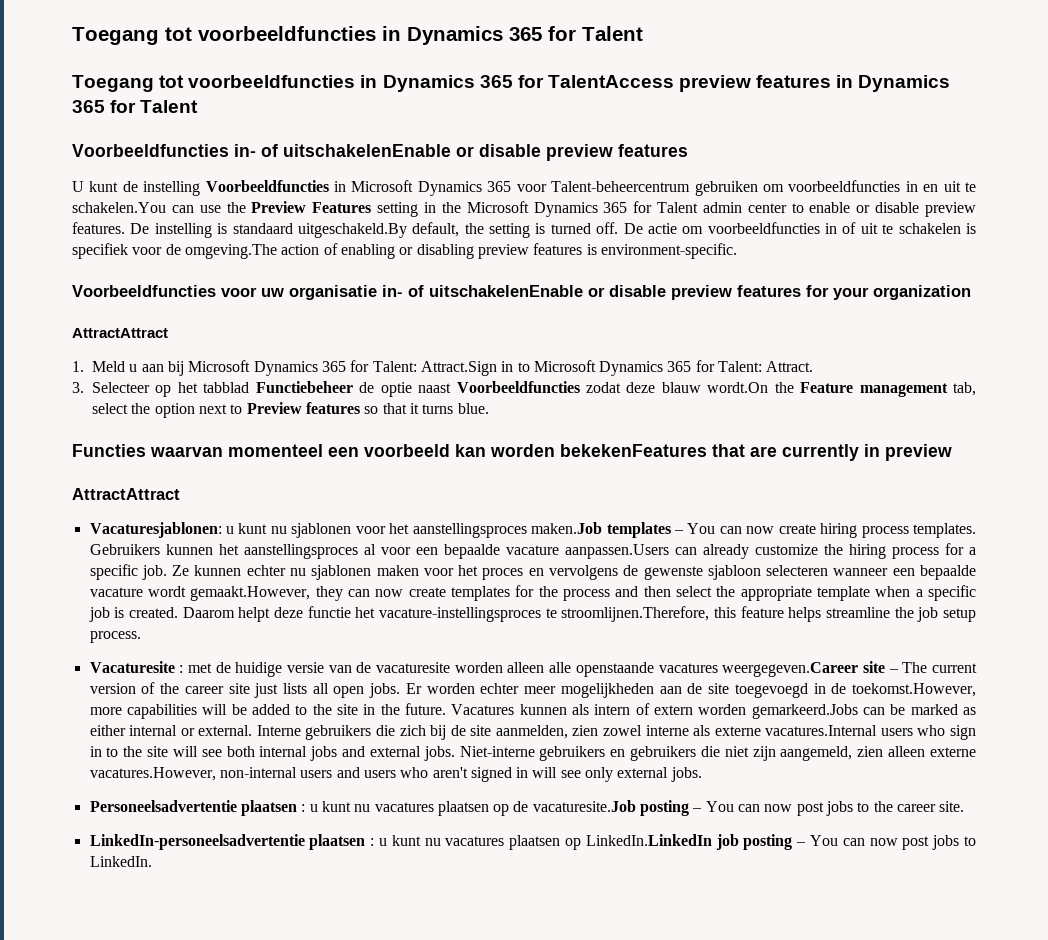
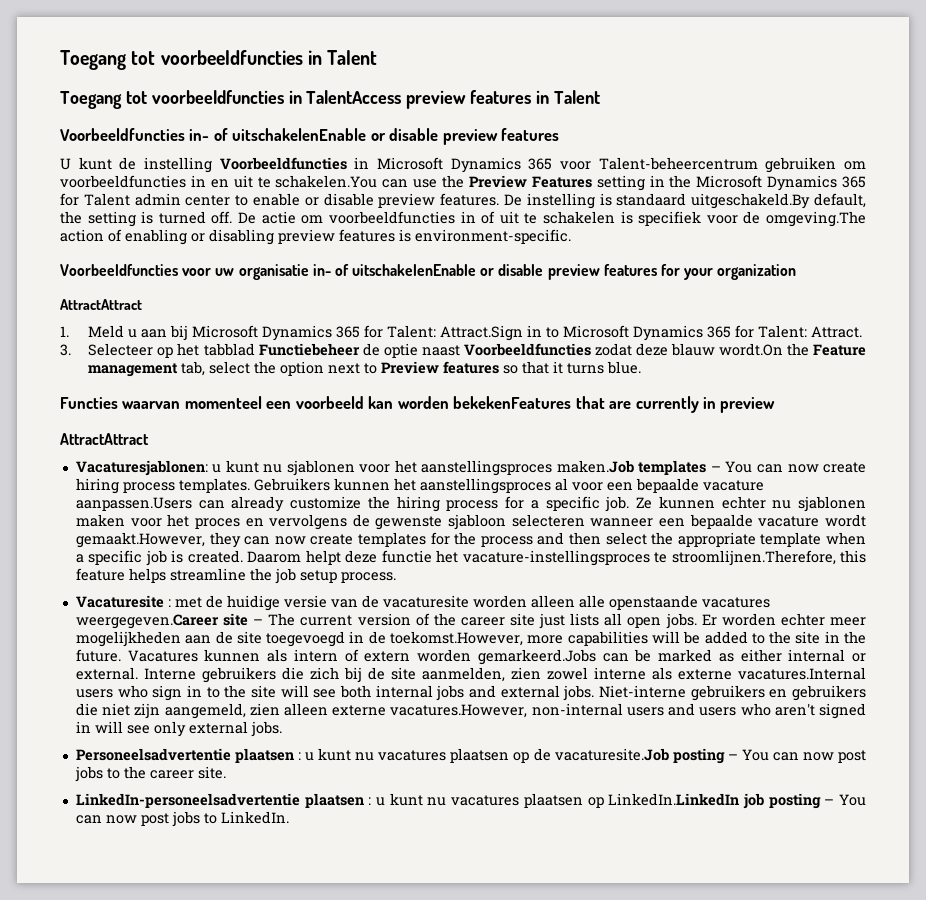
- Toegang tot voorbeeldfuncties in Dynamics 365 for Talent
+ Toegang tot voorbeeldfuncties in Talent
- Toegang tot voorbeeldfuncties in Dynamics 365 for TalentAccess preview features in Dynamics 365 for Talent
+ Toegang tot voorbeeldfuncties in TalentAccess preview features in Talent

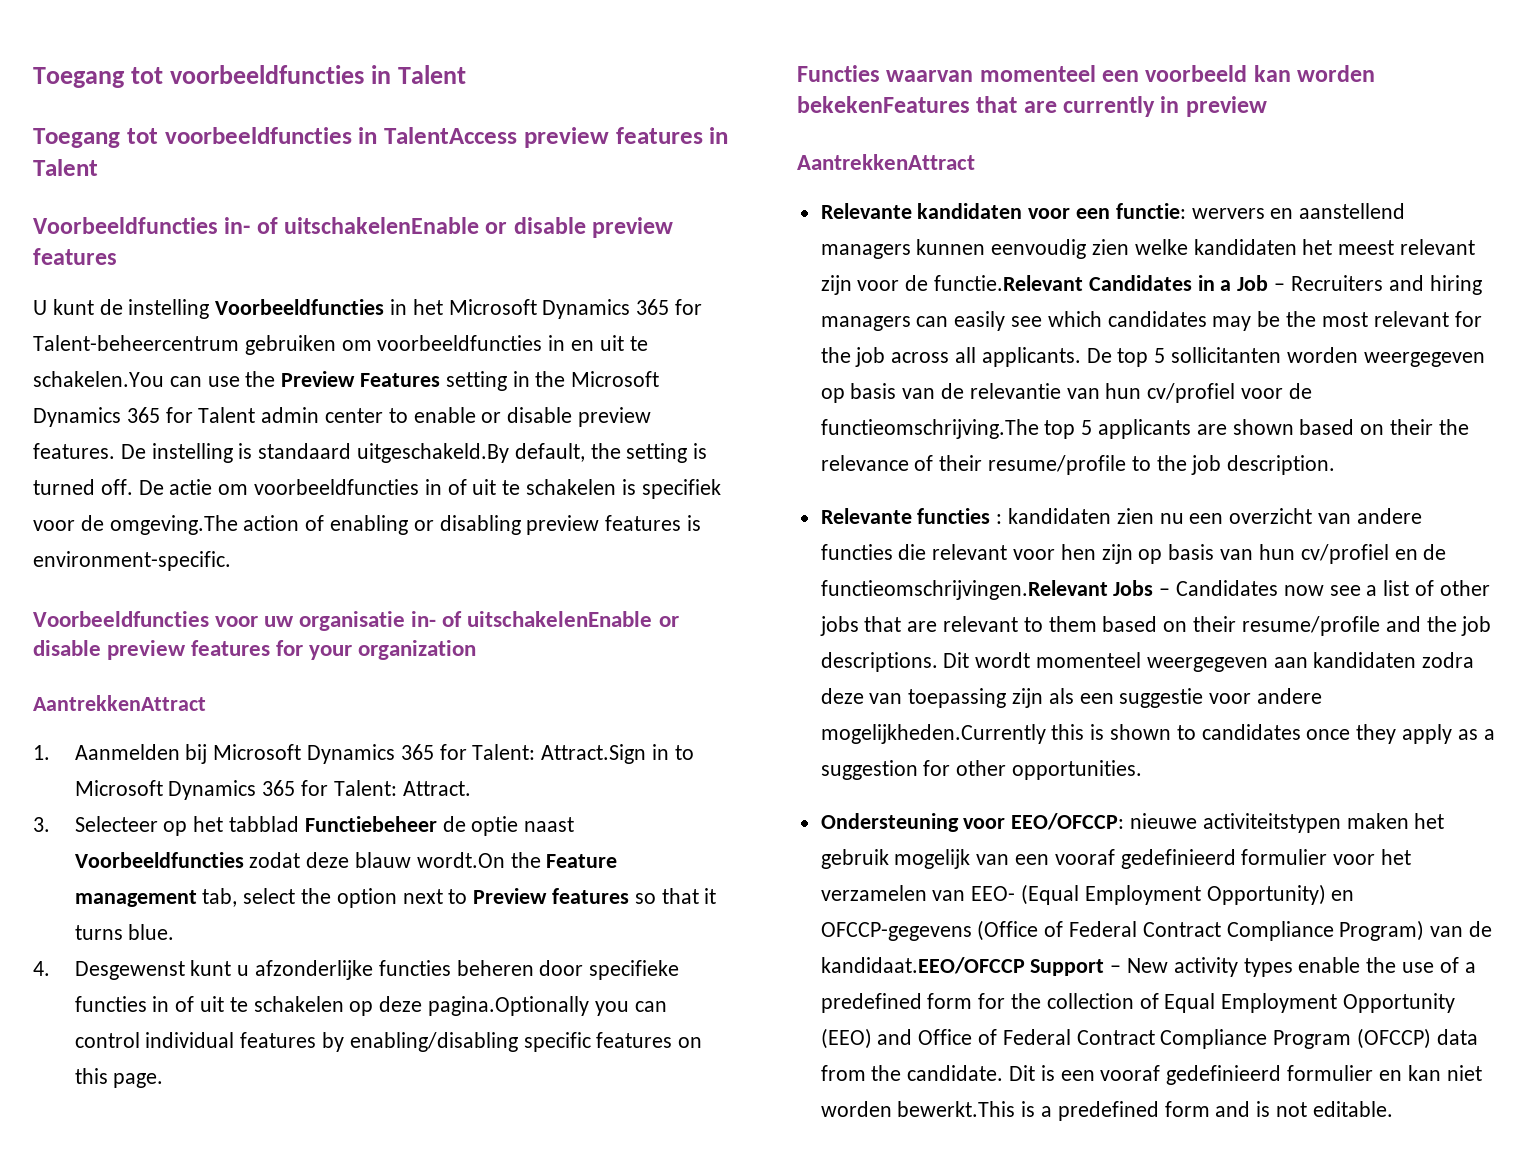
- U kunt de instelling Voorbeeldfuncties in Microsoft Dynamics 365 voor Talent-beheercentrum gebruiken om voorbeeldfuncties in en uit te schakelen.You can use the Preview Features setting in the Microsoft Dynamics 365 for Talent admin center to enable or disable preview features.
+ U kunt de instelling Voorbeeldfuncties in het Microsoft Dynamics 365 for Talent-beheercentrum gebruiken om voorbeeldfuncties in en uit te schakelen.You can use the Preview Features setting in the Microsoft Dynamics 365 for Talent admin center to enable or disable preview features.
  Voorbeeldfuncties voor uw organisatie in- of uitschakelenEnable or disable preview features for your organization
- AttractAttract
+ AantrekkenAttract
- 1. Meld u aan bij Microsoft Dynamics 365 for Talent: Attract.Sign in to Microsoft Dynamics 365 for Talent: Attract.
+ 1. Aanmelden bij Microsoft Dynamics 365 for Talent: Attract.Sign in to Microsoft Dynamics 365 for Talent: Attract.
+ 4. Desgewenst kunt u afzonderlijke functies beheren door specifieke functies in of uit te schakelen op deze pagina.Optionally you can control individual features by enabling/disabling specific features on this page.
  Functies waarvan momenteel een voorbeeld kan worden bekekenFeatures that are currently in preview
- AttractAttract
- Vacaturesjablonen: u kunt nu sjablonen voor het aanstellingsproces maken.Job templates – You can now create hiring process templates. Gebruikers kunnen het aanstellingsproces al voor een bepaalde vacature aanpassen.Users can already customize the hiring process for a specific job. Ze kunnen echter nu sjablonen maken voor het proces en vervolgens de gewenste sjabloon selecteren wanneer een bepaalde vacature wordt gemaakt.However, they can now create templates for the process and then select the appropriate template when a specific job is created. Daarom helpt deze functie het vacature-instellingsproces te stroomlijnen.Therefore, this feature helps streamline the job setup process.
- Vacaturesite : met de huidige versie van de vacaturesite worden alleen alle openstaande vacatures weergegeven.Career site – The current version of the career site just lists all open jobs. Er worden echter meer mogelijkheden aan de site toegevoegd in de toekomst.However, more capabilities will be added to the site in the future. Vacatures kunnen als intern of extern worden gemarkeerd.Jobs can be marked as either internal or external. Interne gebruikers die zich bij de site aanmelden, zien zowel interne als externe vacatures.Internal users who sign in to the site will see both internal jobs and external jobs. Niet-interne gebruikers en gebruikers die niet zijn aangemeld, zien alleen externe vacatures.However, non-internal users and users who aren't signed in will see only external jobs.
- Personeelsadvertentie plaatsen : u kunt nu vacatures plaatsen op de vacaturesite.Job posting – You can now post jobs to the career site.
- LinkedIn-personeelsadvertentie plaatsen : u kunt nu vacatures plaatsen op LinkedIn.LinkedIn job posting – You can now post jobs to LinkedIn.
+ AantrekkenAttract
+ Relevante kandidaten voor een functie: wervers en aanstellend managers kunnen eenvoudig zien welke kandidaten het meest relevant zijn voor de functie.Relevant Candidates in a Job – Recruiters and hiring managers can easily see which candidates may be the most relevant for the job across all applicants. De top 5 sollicitanten worden weergegeven op basis van de relevantie van hun cv/profiel voor de functieomschrijving.The top 5 applicants are shown based on their the relevance of their resume/profile to the job description.
+ Relevante functies : kandidaten zien nu een overzicht van andere functies die relevant voor hen zijn op basis van hun cv/profiel en de functieomschrijvingen.Relevant Jobs – Candidates now see a list of other jobs that are relevant to them based on their resume/profile and the job descriptions. Dit wordt momenteel weergegeven aan kandidaten zodra deze van toepassing zijn als een suggestie voor andere mogelijkheden.Currently this is shown to candidates once they apply as a suggestion for other opportunities.
+ Ondersteuning voor EEO/OFCCP: nieuwe activiteitstypen maken het gebruik mogelijk van een vooraf gedefinieerd formulier voor het verzamelen van EEO- (Equal Employment Opportunity) en OFCCP-gegevens (Office of Federal Contract Compliance Program) van de kandidaat.EEO/OFCCP Support – New activity types enable the use of a predefined form for the collection of Equal Employment Opportunity (EEO) and Office of Federal Contract Compliance Program (OFCCP) data from the candidate. Dit is een vooraf gedefinieerd formulier en kan niet worden bewerkt.This is a predefined form and is not editable.

